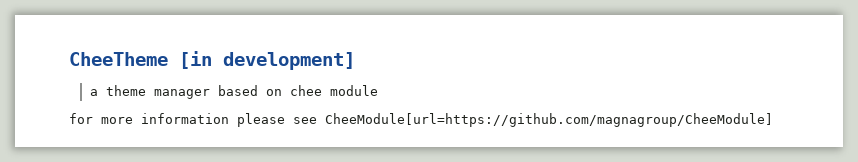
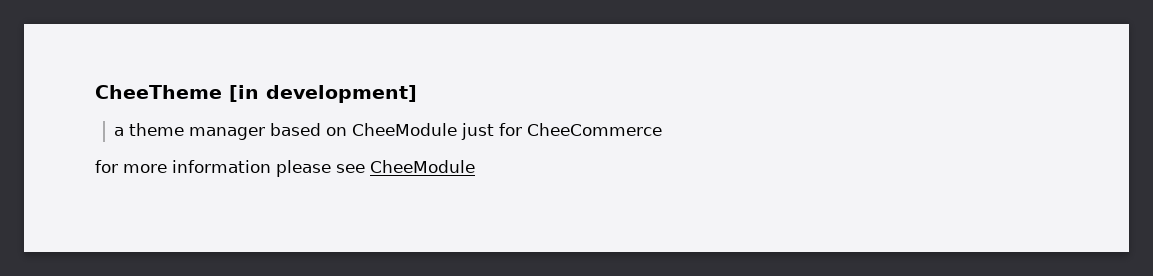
- a theme manager based on chee module
+ a theme manager based on CheeModule just for CheeCommerce
- for more information please see CheeModule[url=https://github.com/magnagroup/CheeModule]
+ for more information please see CheeModule

